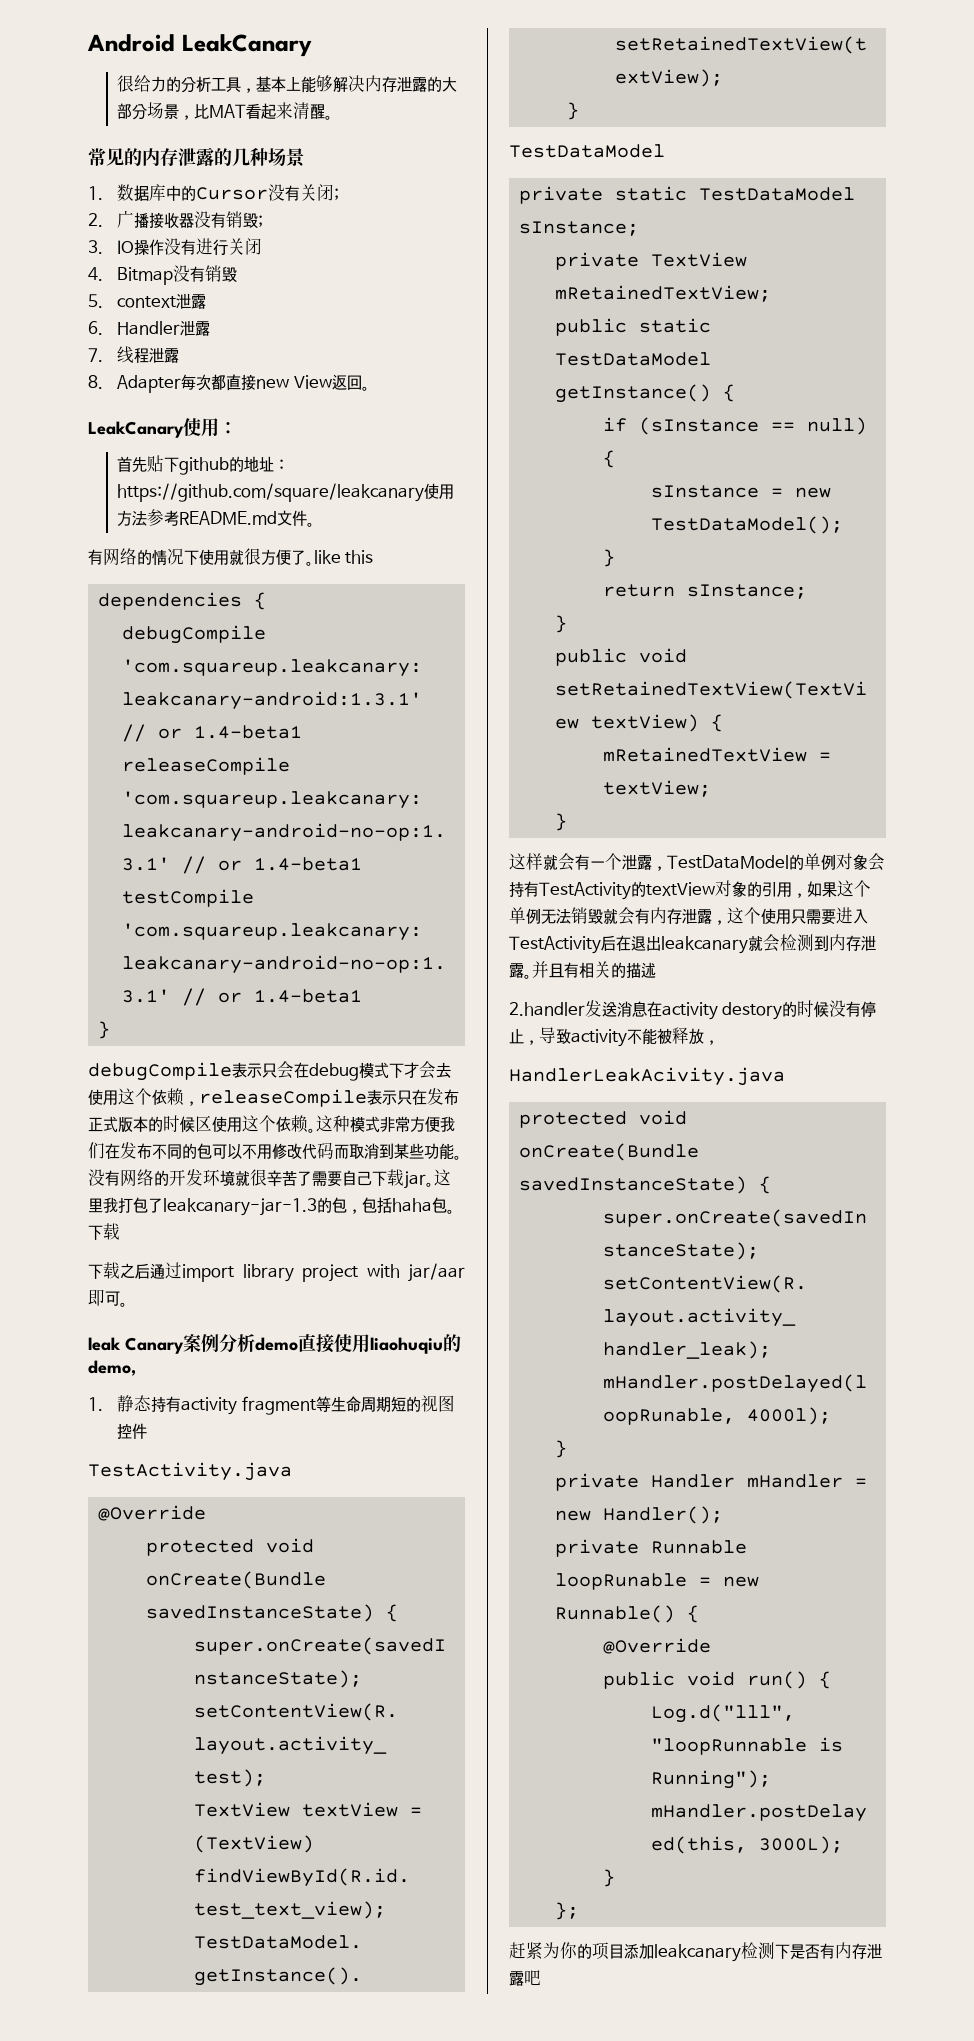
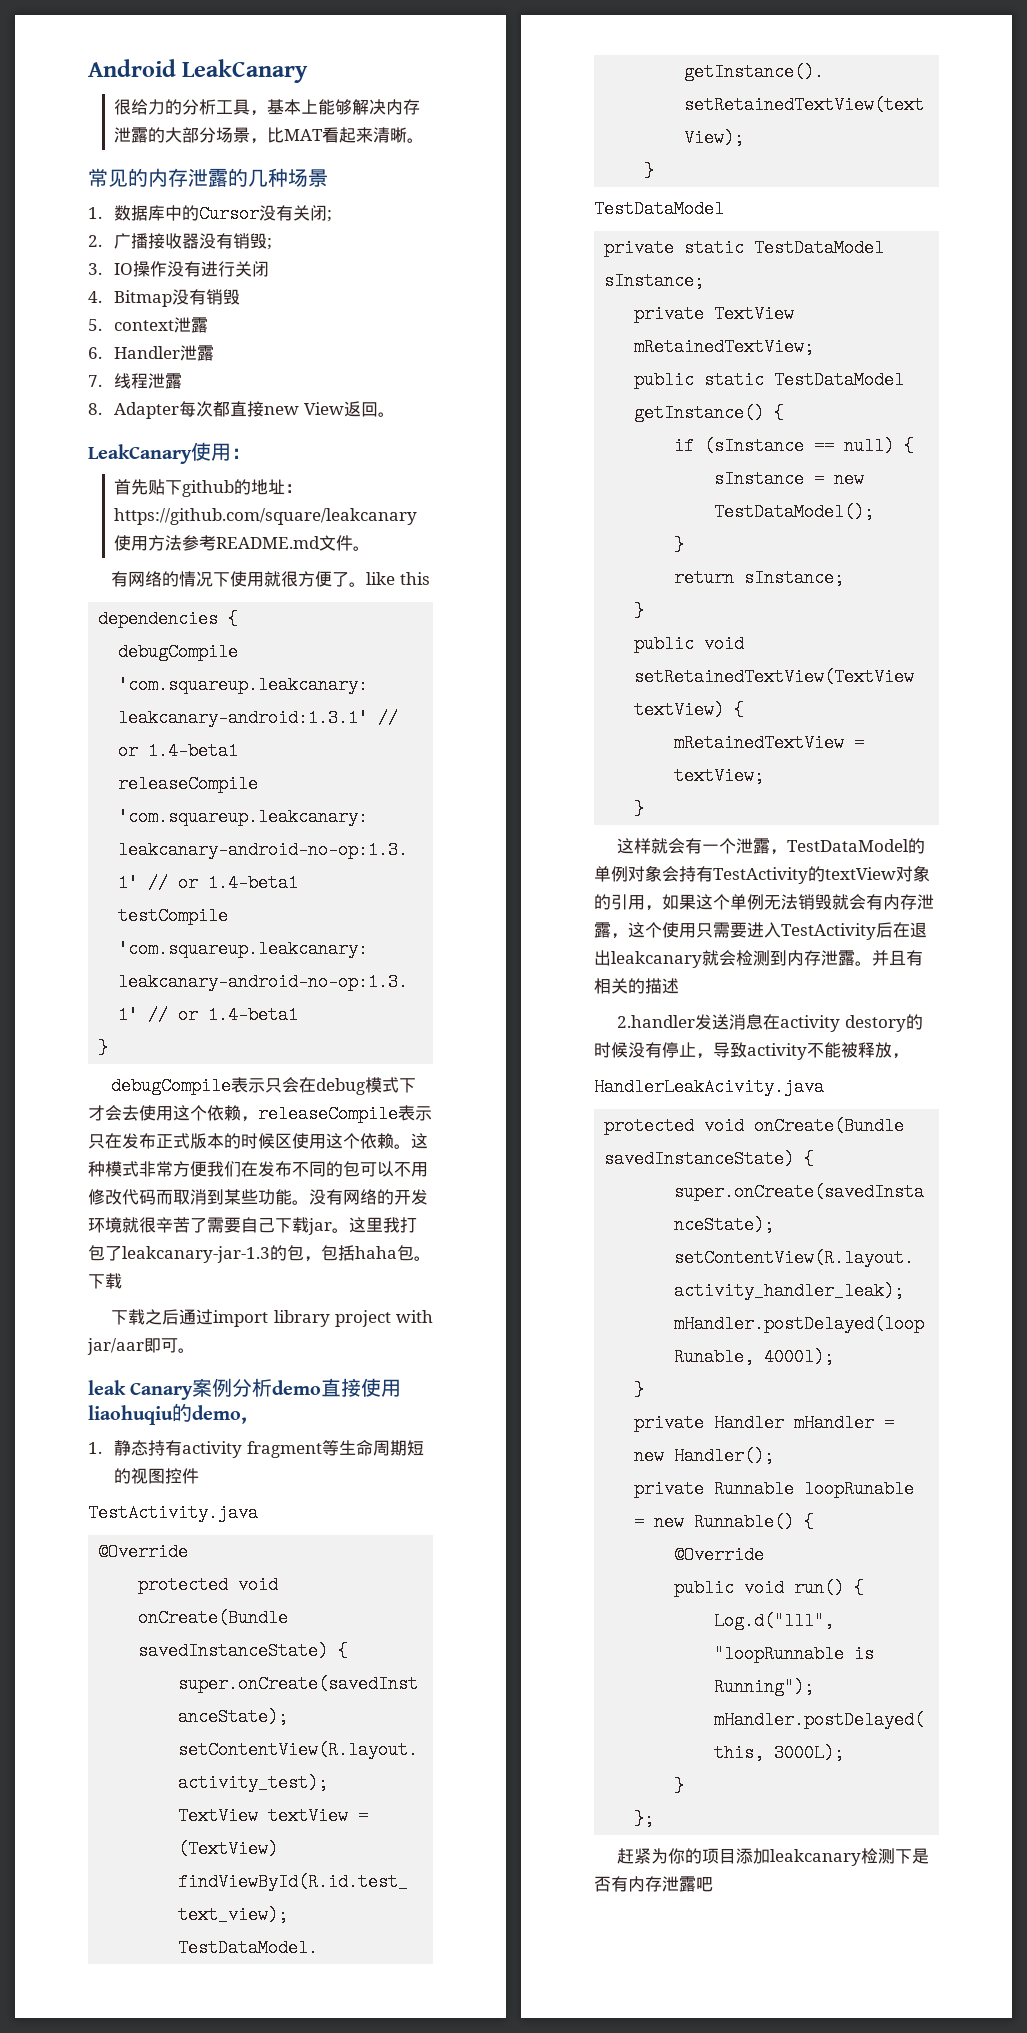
- 很给力的分析工具，基本上能够解决内存泄露的大部分场景，比MAT看起来清醒。
+ 很给力的分析工具，基本上能够解决内存泄露的大部分场景，比MAT看起来清晰。

